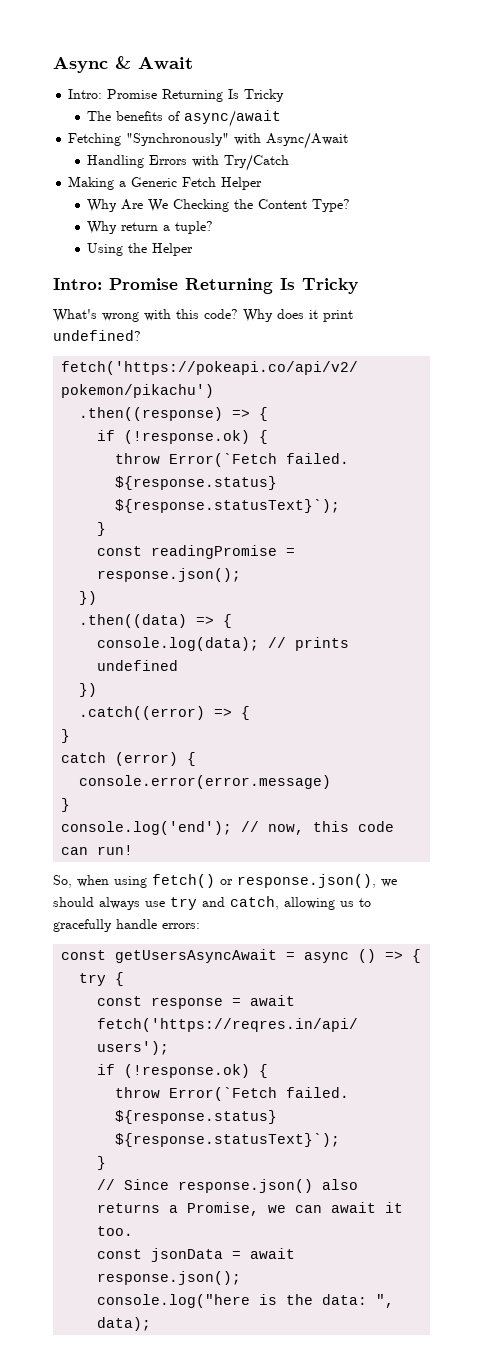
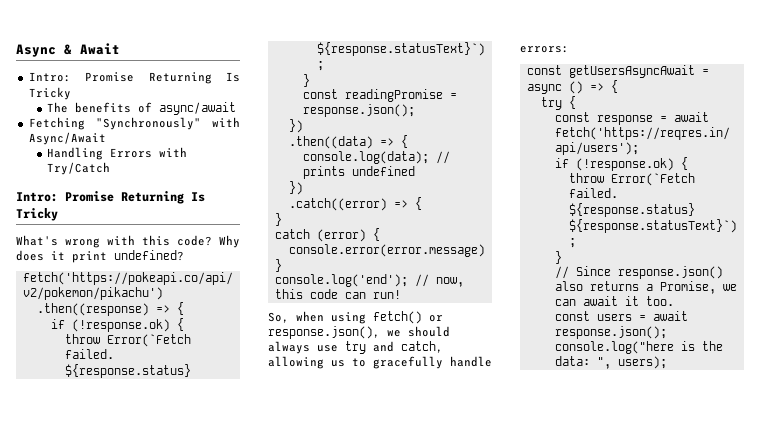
- Making a Generic Fetch Helper
- Why Are We Checking the Content Type?
- Why return a tuple?
- Using the Helper
- const jsonData = await response.json();
+ const users = await response.json();
- console.log("here is the data: ", data);
+ console.log("here is the data: ", users);

